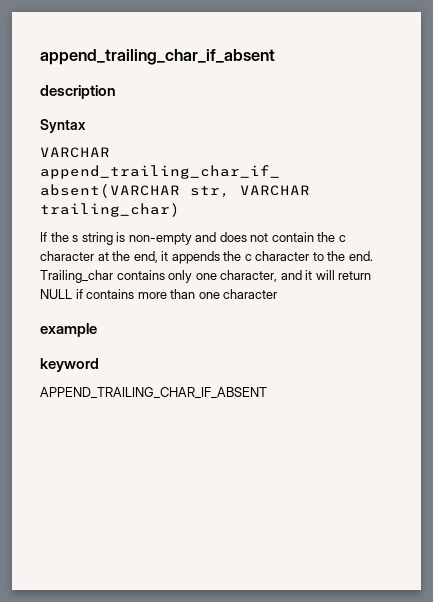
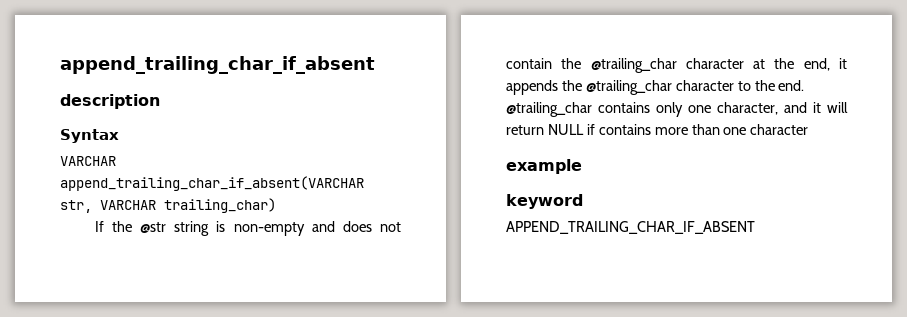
- If the s string is non-empty and does not contain the c character at the end, it appends the c character to the end.
+ If the @str string is non-empty and does not contain the @trailing_char character at the end, it appends the @trailing_char character to the end.
- Trailing_char contains only one character, and it will return NULL if contains more than one character
+ @trailing_char contains only one character, and it will return NULL if contains more than one character

